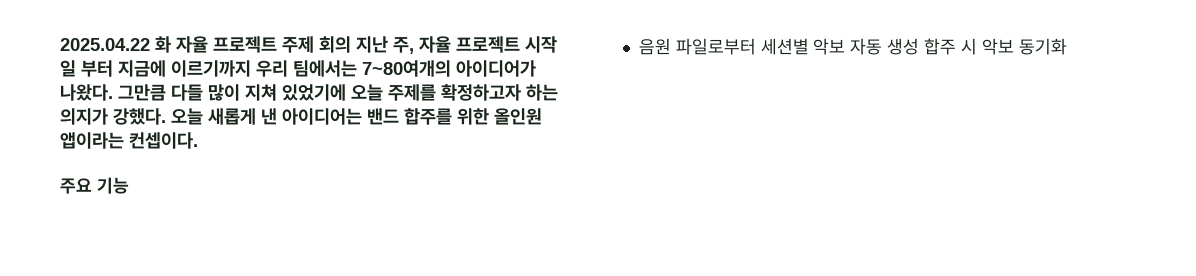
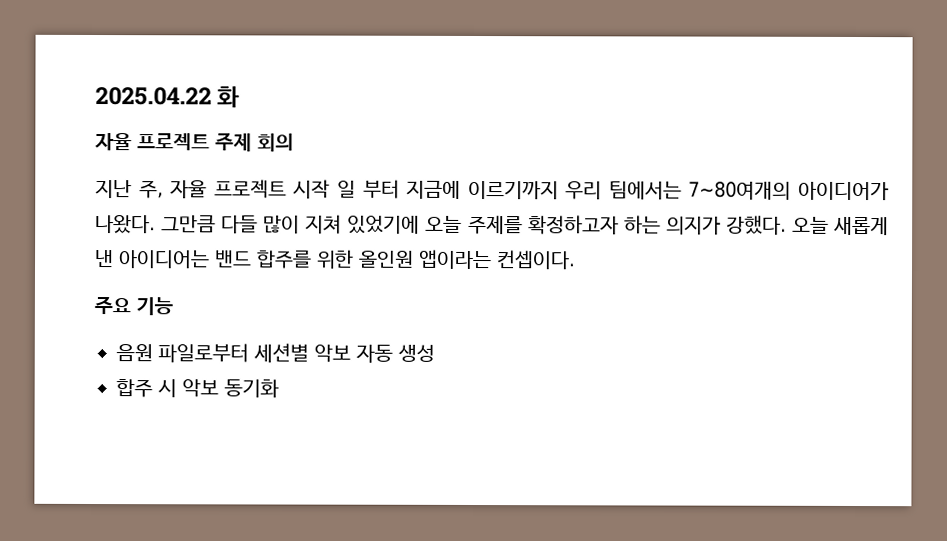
- 2025.04.22 화 자율 프로젝트 주제 회의 지난 주, 자율 프로젝트 시작 일 부터 지금에 이르기까지 우리 팀에서는 7~80여개의 아이디어가 나왔다.
+ 2025.04.22 화
+ 자율 프로젝트 주제 회의
+ 지난 주, 자율 프로젝트 시작 일 부터 지금에 이르기까지 우리 팀에서는 7~80여개의 아이디어가 나왔다.
- 음원 파일로부터 세션별 악보 자동 생성 합주 시 악보 동기화
+ 음원 파일로부터 세션별 악보 자동 생성
+ 합주 시 악보 동기화

